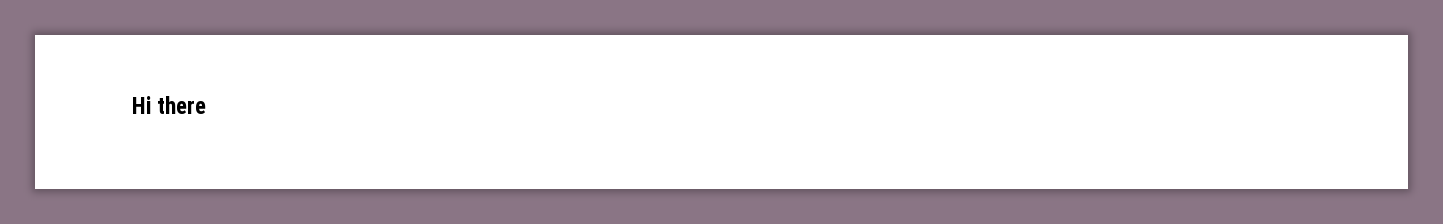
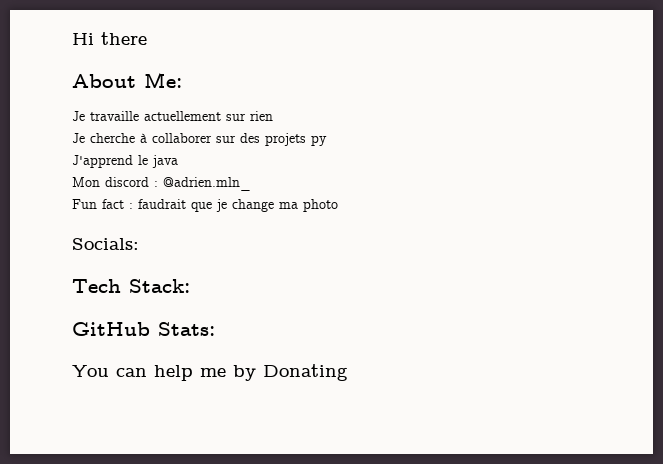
+ About Me:
+ Je travaille actuellement sur rien
+ Je cherche à collaborer sur des projets py
+ J'apprend le java
+ Mon discord : @adrien.mln_
+ Fun fact : faudrait que je change ma photo
+ Socials:
+ Tech Stack:
+ GitHub Stats:
+ You can help me by Donating

